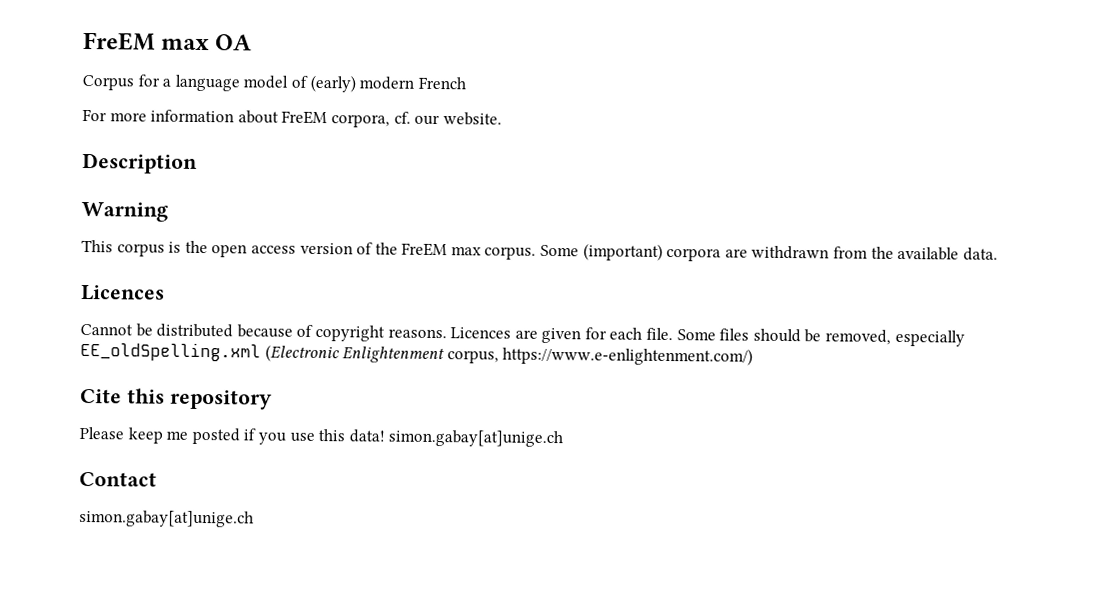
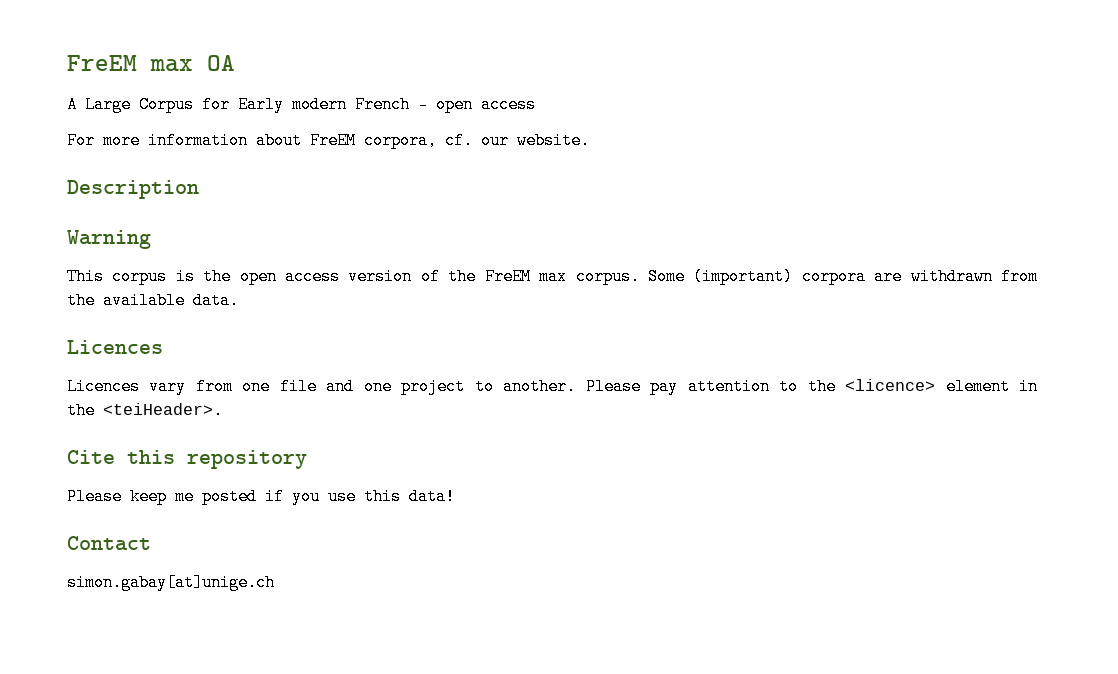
- Corpus for a language model of (early) modern French
+ A Large Corpus for Early modern French - open access
- Cannot be distributed because of copyright reasons. Licences are given for each file. Some files should be removed, especially EE_oldSpelling.xml (Electronic Enlightenment corpus, https://www.e-enlightenment.com/)
+ Licences vary from one file and one project to another. Please pay attention to the <licence> element in the <teiHeader>.
- Please keep me posted if you use this data! simon.gabay[at]unige.ch
+ Please keep me posted if you use this data!

